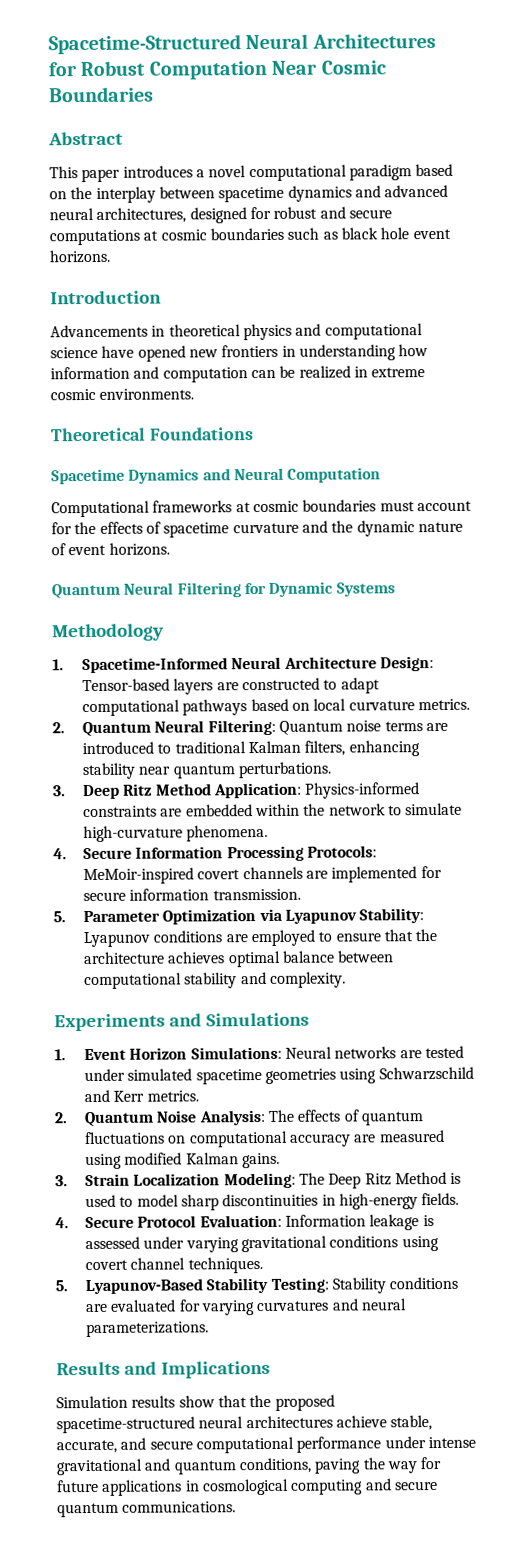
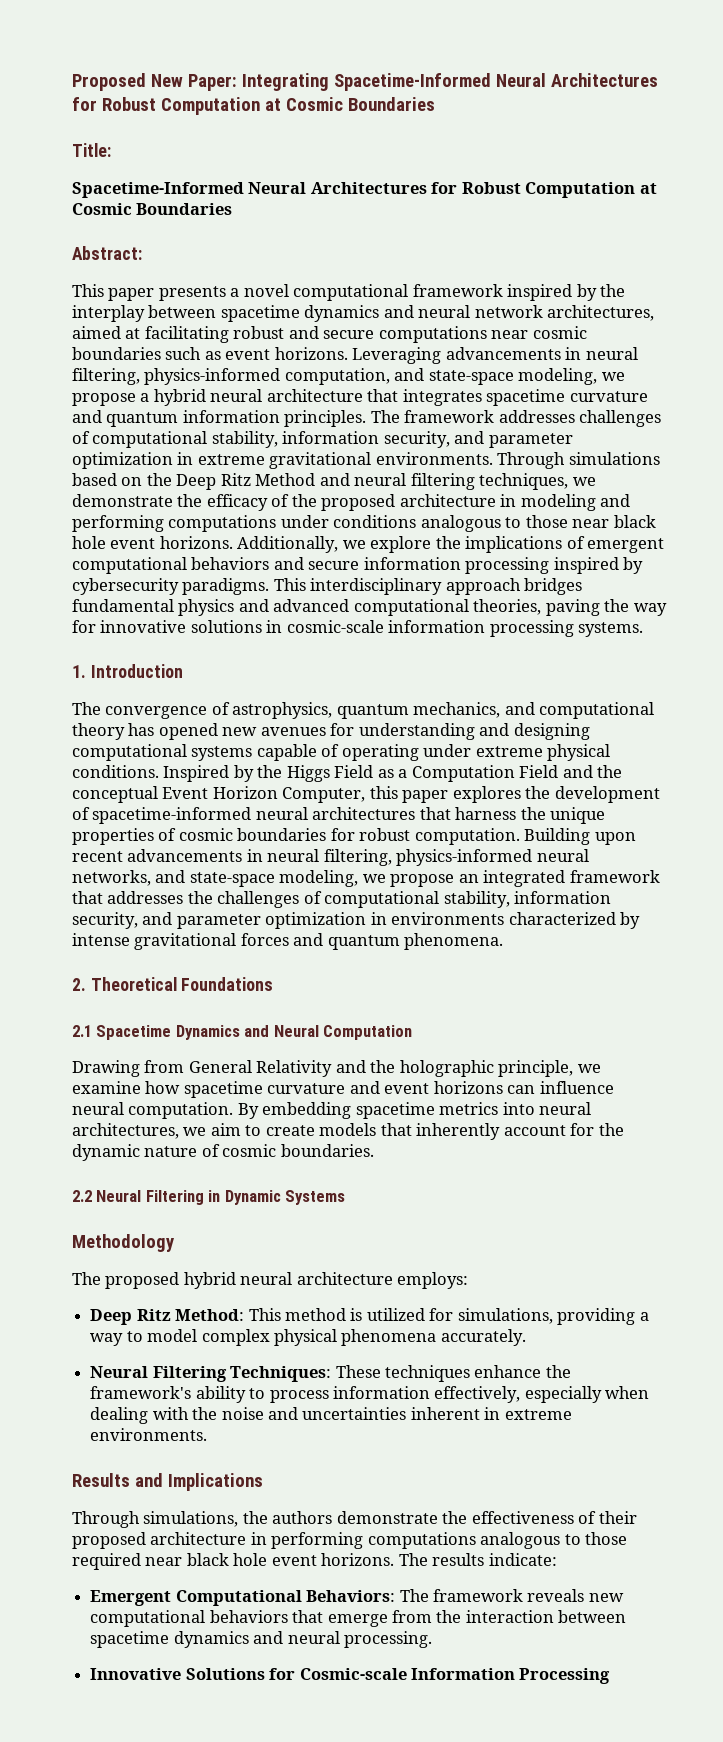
- Spacetime-Structured Neural Architectures for Robust Computation Near Cosmic Boundaries
- Abstract
+ Proposed New Paper: Integrating Spacetime-Informed Neural Architectures for Robust Computation at Cosmic Boundaries
+ Title:
+ Spacetime-Informed Neural Architectures for Robust Computation at Cosmic Boundaries
+ Abstract:
- This paper introduces a novel computational paradigm based on the interplay between spacetime dynamics and advanced neural architectures, designed for robust and secure computations at cosmic boundaries such as black hole event horizons.
- Introduction
- Advancements in theoretical physics and computational science have opened new frontiers in understanding how information and computation can be realized in extreme cosmic environments.
- Theoretical Foundations
+ This paper presents a novel computational framework inspired by the interplay between spacetime dynamics and neural network architectures, aimed at facilitating robust and secure computations near cosmic boundaries such as event horizons. Leveraging advancements in neural filtering, physics-informed computation, and state-space modeling, we propose a hybrid neural architecture that integrates spacetime curvature and quantum information principles. The framework addresses challenges of computational stability, information security, and parameter optimization in extreme gravitational environments. Through simulations based on the Deep Ritz Method and neural filtering techniques, we demonstrate the efficacy of the proposed architecture in modeling and performing computations under conditions analogous to those near black hole event horizons. Additionally, we explore the implications of emergent computational behaviors and secure information processing inspired by cybersecurity paradigms. This interdisciplinary approach bridges fundamental physics and advanced computational theories, paving the way for innovative solutions in cosmic-scale information processing systems.
+ 1. Introduction
+ The convergence of astrophysics, quantum mechanics, and computational theory has opened new avenues for understanding and designing computational systems capable of operating under extreme physical conditions. Inspired by the Higgs Field as a Computation Field and the conceptual Event Horizon Computer, this paper explores the development of spacetime-informed neural architectures that harness the unique properties of cosmic boundaries for robust computation. Building upon recent advancements in neural filtering, physics-informed neural networks, and state-space modeling, we propose an integrated framework that addresses the challenges of computational stability, information security, and parameter optimization in environments characterized by intense gravitational forces and quantum phenomena.
+ 2. Theoretical Foundations
- Spacetime Dynamics and Neural Computation
+ 2.1 Spacetime Dynamics and Neural Computation
- Computational frameworks at cosmic boundaries must account for the effects of spacetime curvature and the dynamic nature of event horizons.
- Quantum Neural Filtering for Dynamic Systems
+ Drawing from General Relativity and the holographic principle, we examine how spacetime curvature and event horizons can influence neural computation. By embedding spacetime metrics into neural architectures, we aim to create models that inherently account for the dynamic nature of cosmic boundaries.
+ 2.2 Neural Filtering in Dynamic Systems
- 1. Spacetime-Informed Neural Architecture Design: Tensor-based layers are constructed to adapt computational pathways based on local curvature metrics.
- 2. Quantum Neural Filtering: Quantum noise terms are introduced to traditional Kalman filters, enhancing stability near quantum perturbations.
- 3. Deep Ritz Method Application: Physics-informed constraints are embedded within the network to simulate high-curvature phenomena.
- 4. Secure Information Processing Protocols: MeMoir-inspired covert channels are implemented for secure information transmission.
- 5. Parameter Optimization via Lyapunov Stability: Lyapunov conditions are employed to ensure that the architecture achieves optimal balance between computational stability and complexity.
- Experiments and Simulations
- 1. Event Horizon Simulations: Neural networks are tested under simulated spacetime geometries using Schwarzschild and Kerr metrics.
- 2. Quantum Noise Analysis: The effects of quantum fluctuations on computational accuracy are measured using modified Kalman gains.
- 3. Strain Localization Modeling: The Deep Ritz Method is used to model sharp discontinuities in high-energy fields.
- 4. Secure Protocol Evaluation: Information leakage is assessed under varying gravitational conditions using covert channel techniques.
- 5. Lyapunov-Based Stability Testing: Stability conditions are evaluated for varying curvatures and neural parameterizations.
+ The proposed hybrid neural architecture employs:
+ Deep Ritz Method: This method is utilized for simulations, providing a way to model complex physical phenomena accurately.
+ Neural Filtering Techniques: These techniques enhance the framework's ability to process information effectively, especially when dealing with the noise and uncertainties inherent in extreme environments.
  Results and Implications
- Simulation results show that the proposed spacetime-structured neural architectures achieve stable, accurate, and secure computational performance under intense gravitational and quantum conditions, paving the way for future applications in cosmological computing and secure quantum communications.
+ Through simulations, the authors demonstrate the effectiveness of their proposed architecture in performing computations analogous to those required near black hole event horizons. The results indicate:
+ Emergent Computational Behaviors: The framework reveals new computational behaviors that emerge from the interaction between spacetime dynamics and neural processing.
+ Innovative Solutions for Cosmic-scale Information Processing

